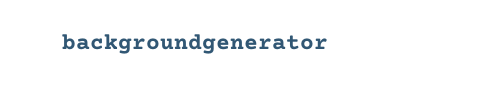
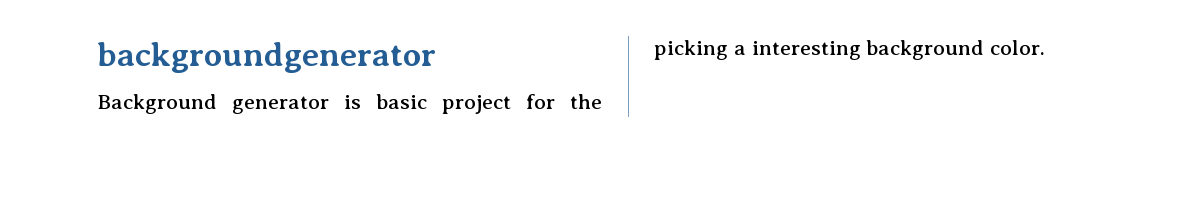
+ Background generator is basic project for the picking a interesting background color.

